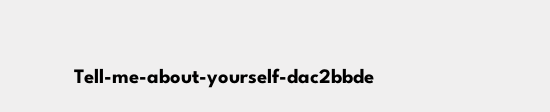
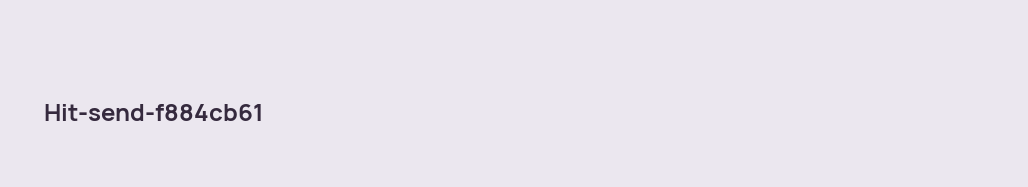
- Tell-me-about-yourself-dac2bbde
+ Hit-send-f884cb61

